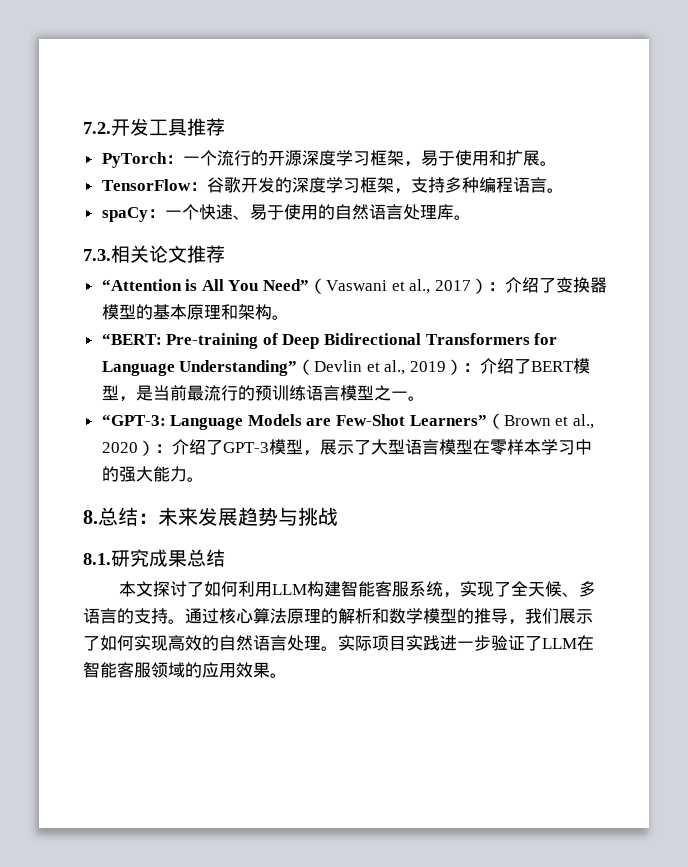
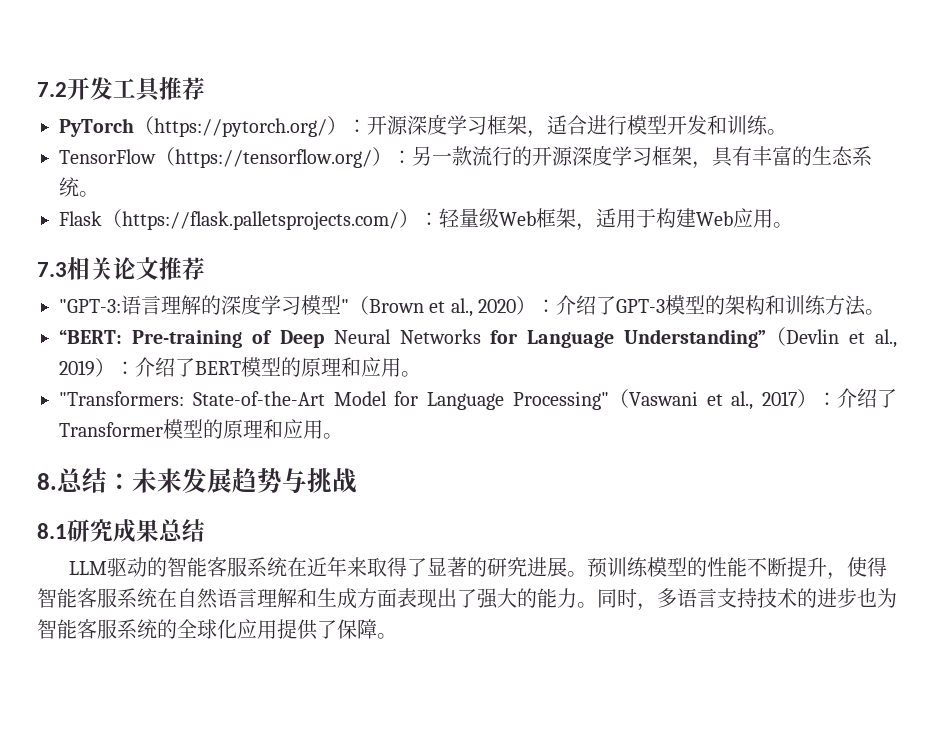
- 7.2.开发工具推荐
+ 7.2开发工具推荐
- PyTorch：一个流行的开源深度学习框架，易于使用和扩展。
- TensorFlow：谷歌开发的深度学习框架，支持多种编程语言。
- spaCy：一个快速、易于使用的自然语言处理库。
- 7.3.相关论文推荐
- “Attention is All You Need”（Vaswani et al., 2017）：介绍了变换器模型的基本原理和架构。
+ PyTorch（https://pytorch.org/）：开源深度学习框架，适合进行模型开发和训练。
+ TensorFlow（https://tensorflow.org/）：另一款流行的开源深度学习框架，具有丰富的生态系统。
+ Flask（https://flask.palletsprojects.com/）：轻量级Web框架，适用于构建Web应用。
+ 7.3相关论文推荐
+ "GPT-3:语言理解的深度学习模型"（Brown et al., 2020）：介绍了GPT-3模型的架构和训练方法。
- “BERT: Pre-training of Deep Bidirectional Transformers for Language Understanding”（Devlin et al., 2019）：介绍了BERT模型，是当前最流行的预训练语言模型之一。
- “GPT-3: Language Models are Few-Shot Learners”（Brown et al., 2020）：介绍了GPT-3模型，展示了大型语言模型在零样本学习中的强大能力。
+ “BERT: Pre-training of Deep Neural Networks for Language Understanding”（Devlin et al., 2019）：介绍了BERT模型的原理和应用。
+ "Transformers: State-of-the-Art Model for Language Processing"（Vaswani et al., 2017）：介绍了Transformer模型的原理和应用。
- 8.1.研究成果总结
+ 8.1研究成果总结
- 本文探讨了如何利用LLM构建智能客服系统，实现了全天候、多语言的支持。通过核心算法原理的解析和数学模型的推导，我们展示了如何实现高效的自然语言处理。实际项目实践进一步验证了LLM在智能客服领域的应用效果。
+ LLM驱动的智能客服系统在近年来取得了显著的研究进展。预训练模型的性能不断提升，使得智能客服系统在自然语言理解和生成方面表现出了强大的能力。同时，多语言支持技术的进步也为智能客服系统的全球化应用提供了保障。

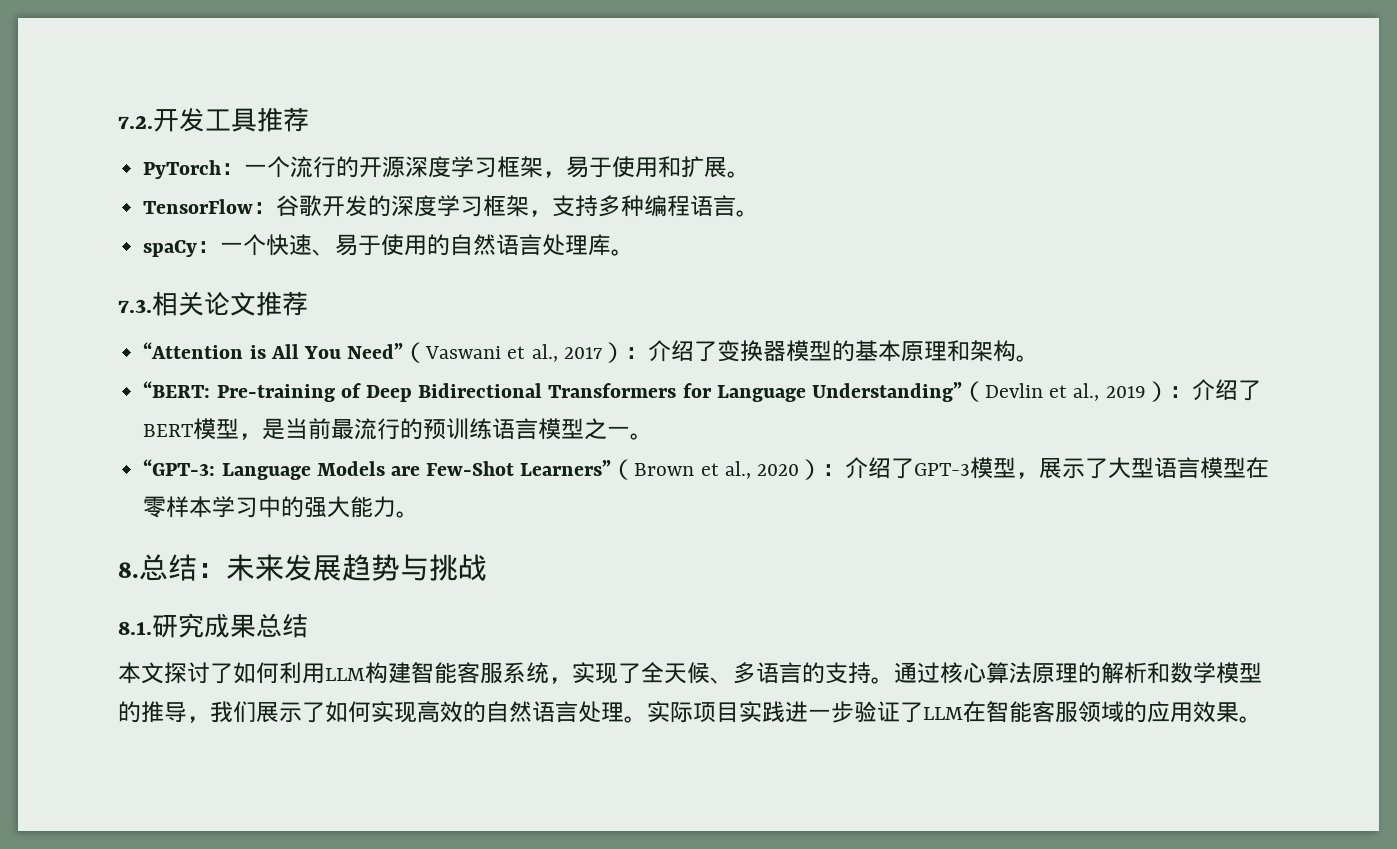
- 7.2开发工具推荐
+ 7.2.开发工具推荐
- PyTorch（https://pytorch.org/）：开源深度学习框架，适合进行模型开发和训练。
- TensorFlow（https://tensorflow.org/）：另一款流行的开源深度学习框架，具有丰富的生态系统。
- Flask（https://flask.palletsprojects.com/）：轻量级Web框架，适用于构建Web应用。
- 7.3相关论文推荐
- "GPT-3:语言理解的深度学习模型"（Brown et al., 2020）：介绍了GPT-3模型的架构和训练方法。
+ PyTorch：一个流行的开源深度学习框架，易于使用和扩展。
+ TensorFlow：谷歌开发的深度学习框架，支持多种编程语言。
+ spaCy：一个快速、易于使用的自然语言处理库。
+ 7.3.相关论文推荐
+ “Attention is All You Need”（Vaswani et al., 2017）：介绍了变换器模型的基本原理和架构。
- “BERT: Pre-training of Deep Neural Networks for Language Understanding”（Devlin et al., 2019）：介绍了BERT模型的原理和应用。
- "Transformers: State-of-the-Art Model for Language Processing"（Vaswani et al., 2017）：介绍了Transformer模型的原理和应用。
+ “BERT: Pre-training of Deep Bidirectional Transformers for Language Understanding”（Devlin et al., 2019）：介绍了BERT模型，是当前最流行的预训练语言模型之一。
+ “GPT-3: Language Models are Few-Shot Learners”（Brown et al., 2020）：介绍了GPT-3模型，展示了大型语言模型在零样本学习中的强大能力。
- 8.1研究成果总结
+ 8.1.研究成果总结
- LLM驱动的智能客服系统在近年来取得了显著的研究进展。预训练模型的性能不断提升，使得智能客服系统在自然语言理解和生成方面表现出了强大的能力。同时，多语言支持技术的进步也为智能客服系统的全球化应用提供了保障。
+ 本文探讨了如何利用LLM构建智能客服系统，实现了全天候、多语言的支持。通过核心算法原理的解析和数学模型的推导，我们展示了如何实现高效的自然语言处理。实际项目实践进一步验证了LLM在智能客服领域的应用效果。

